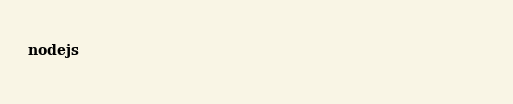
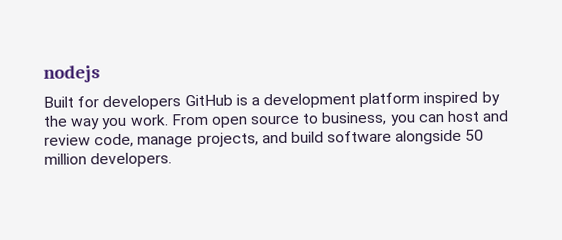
+ Built for developers GitHub is a development platform inspired by the way you work. From open source to business, you can host and review code, manage projects, and build software alongside 50 million developers.

